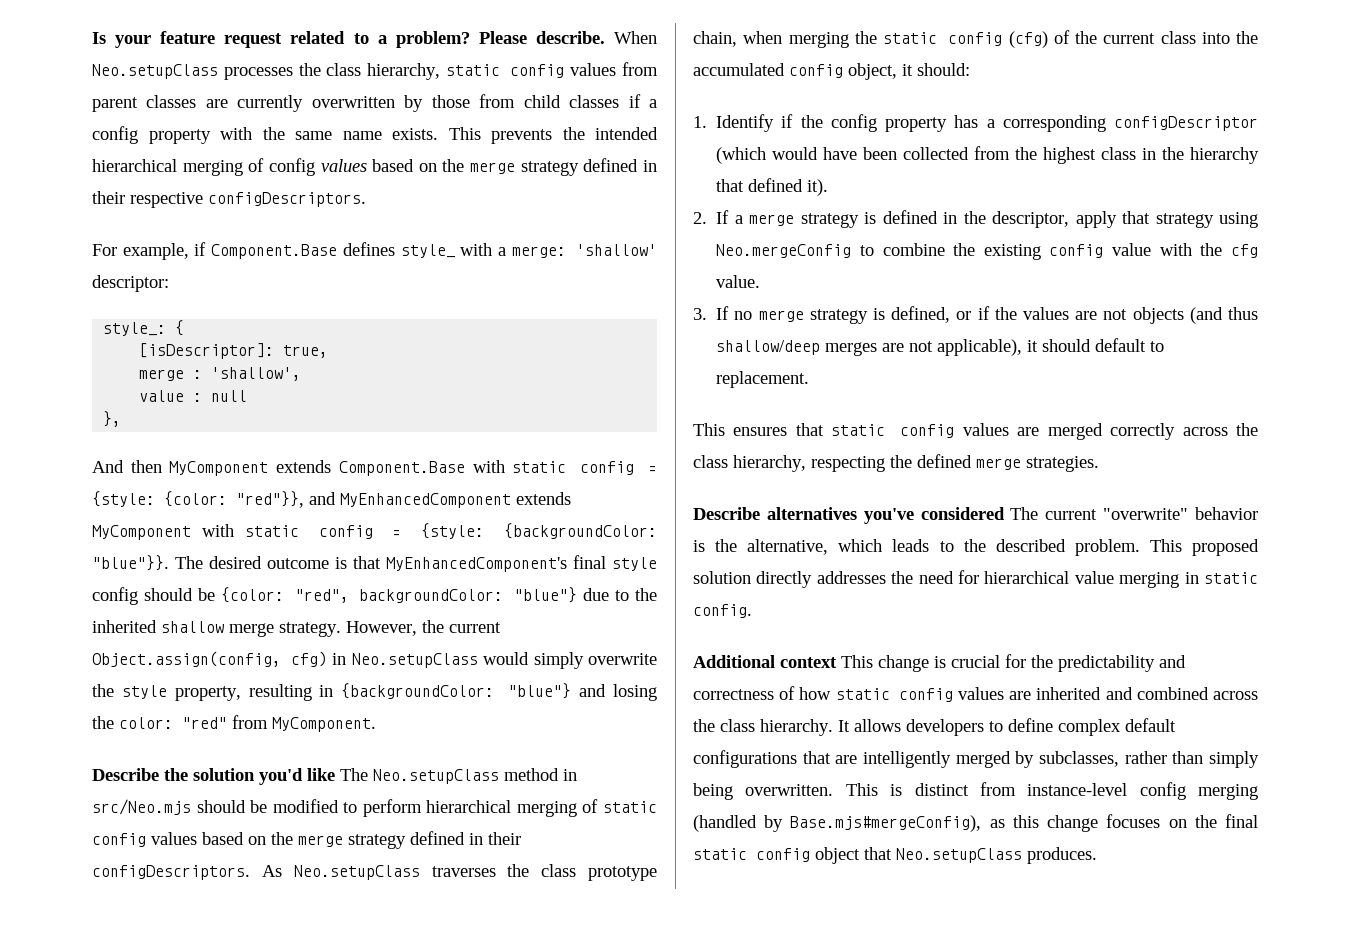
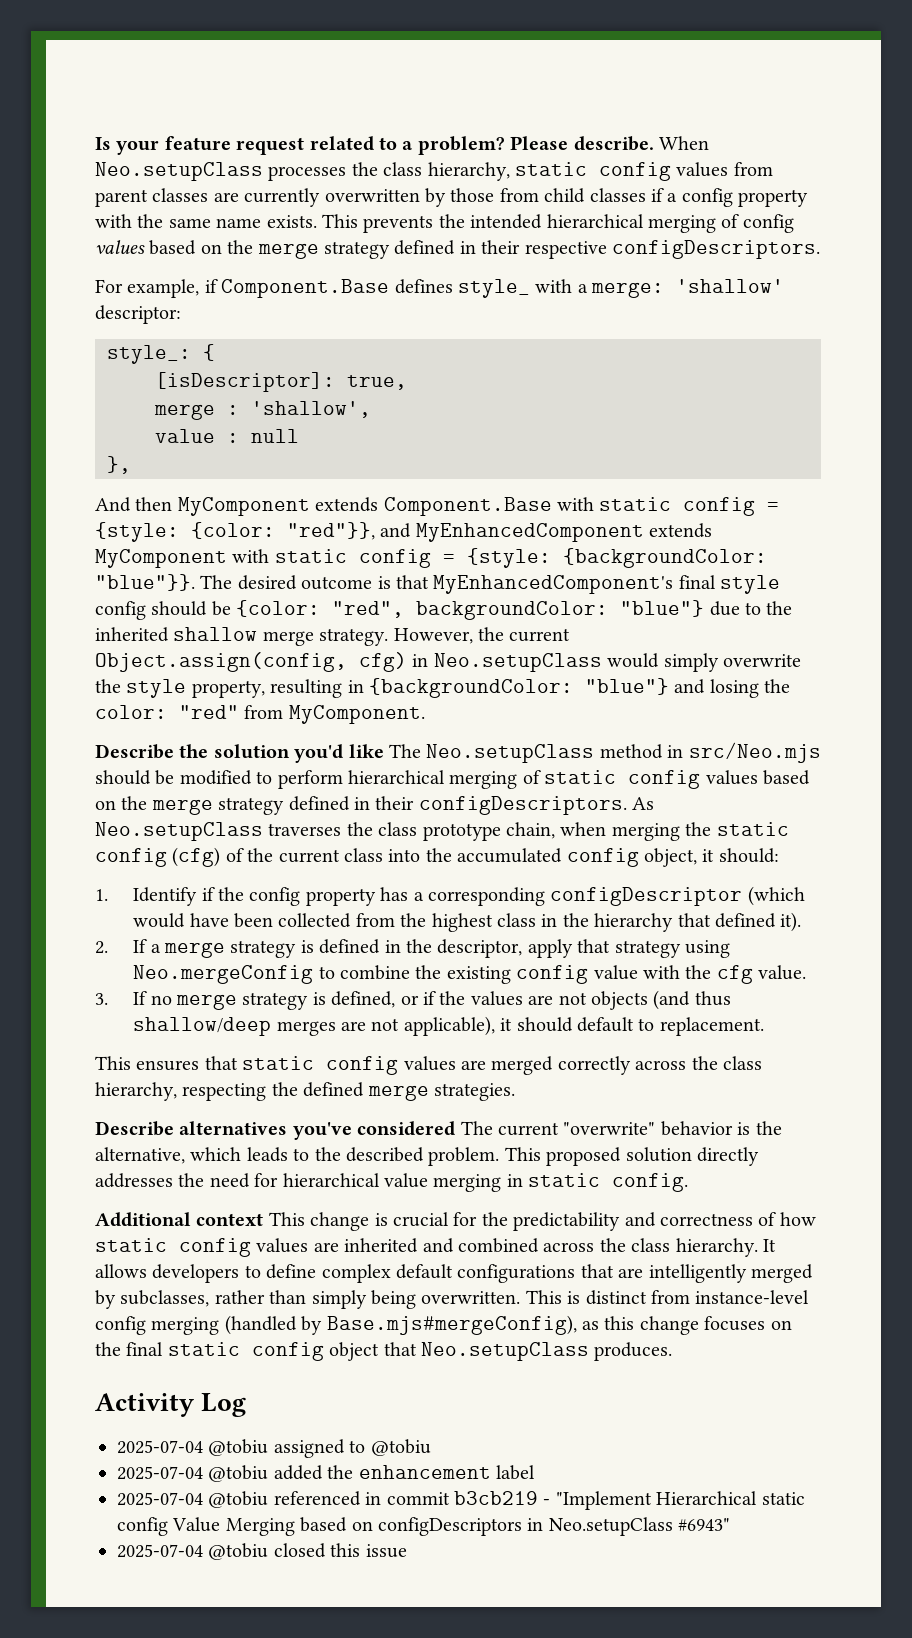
+ Activity Log
+ 2025-07-04 @tobiu assigned to @tobiu
+ 2025-07-04 @tobiu added the enhancement label
+ 2025-07-04 @tobiu referenced in commit b3cb219 - "Implement Hierarchical static config Value Merging based on configDescriptors in Neo.setupClass #6943"
+ 2025-07-04 @tobiu closed this issue

